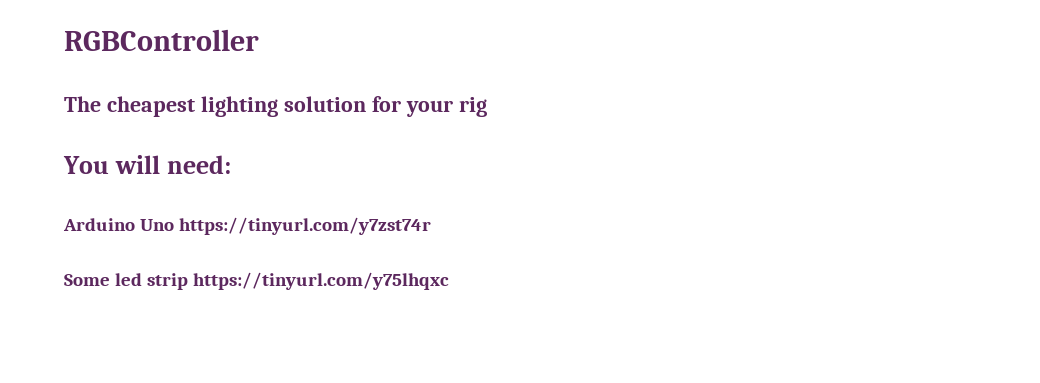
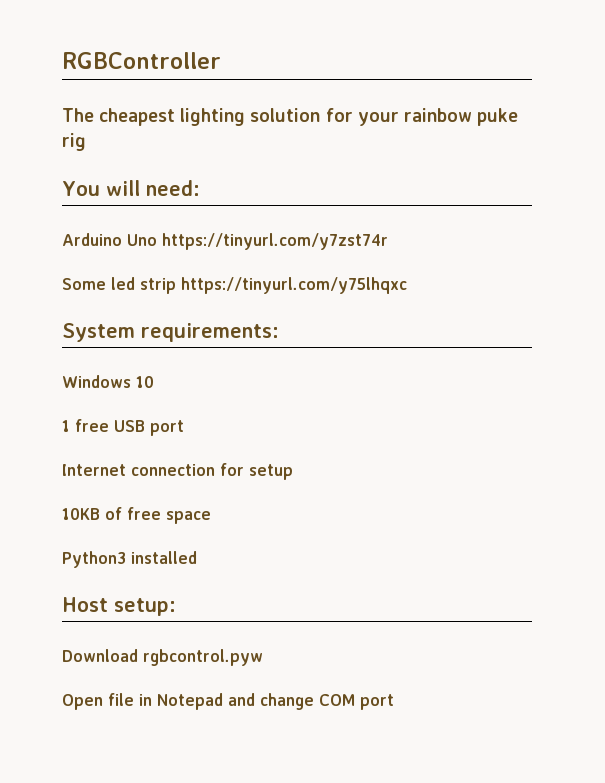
- The cheapest lighting solution for your rig
+ The cheapest lighting solution for your rainbow puke rig
+ System requirements:
+ Windows 10
+ 1 free USB port
+ Internet connection for setup
+ 10KB of free space
+ Python3 installed
+ Host setup:
+ Download rgbcontrol.pyw
+ Open file in Notepad and change COM port

